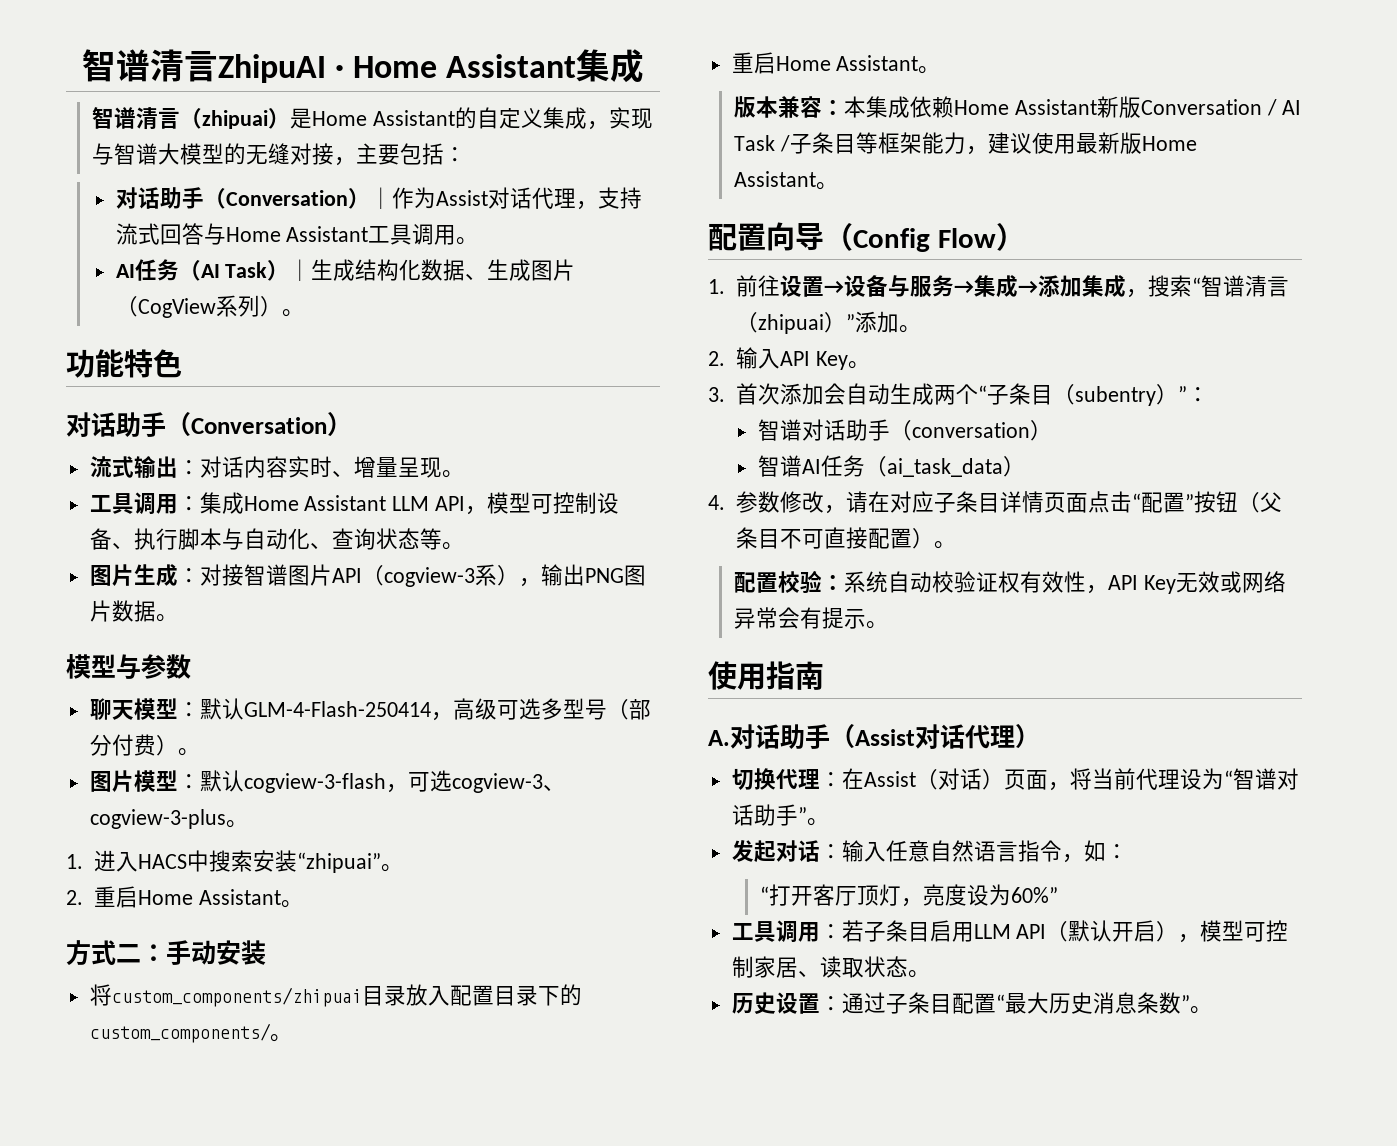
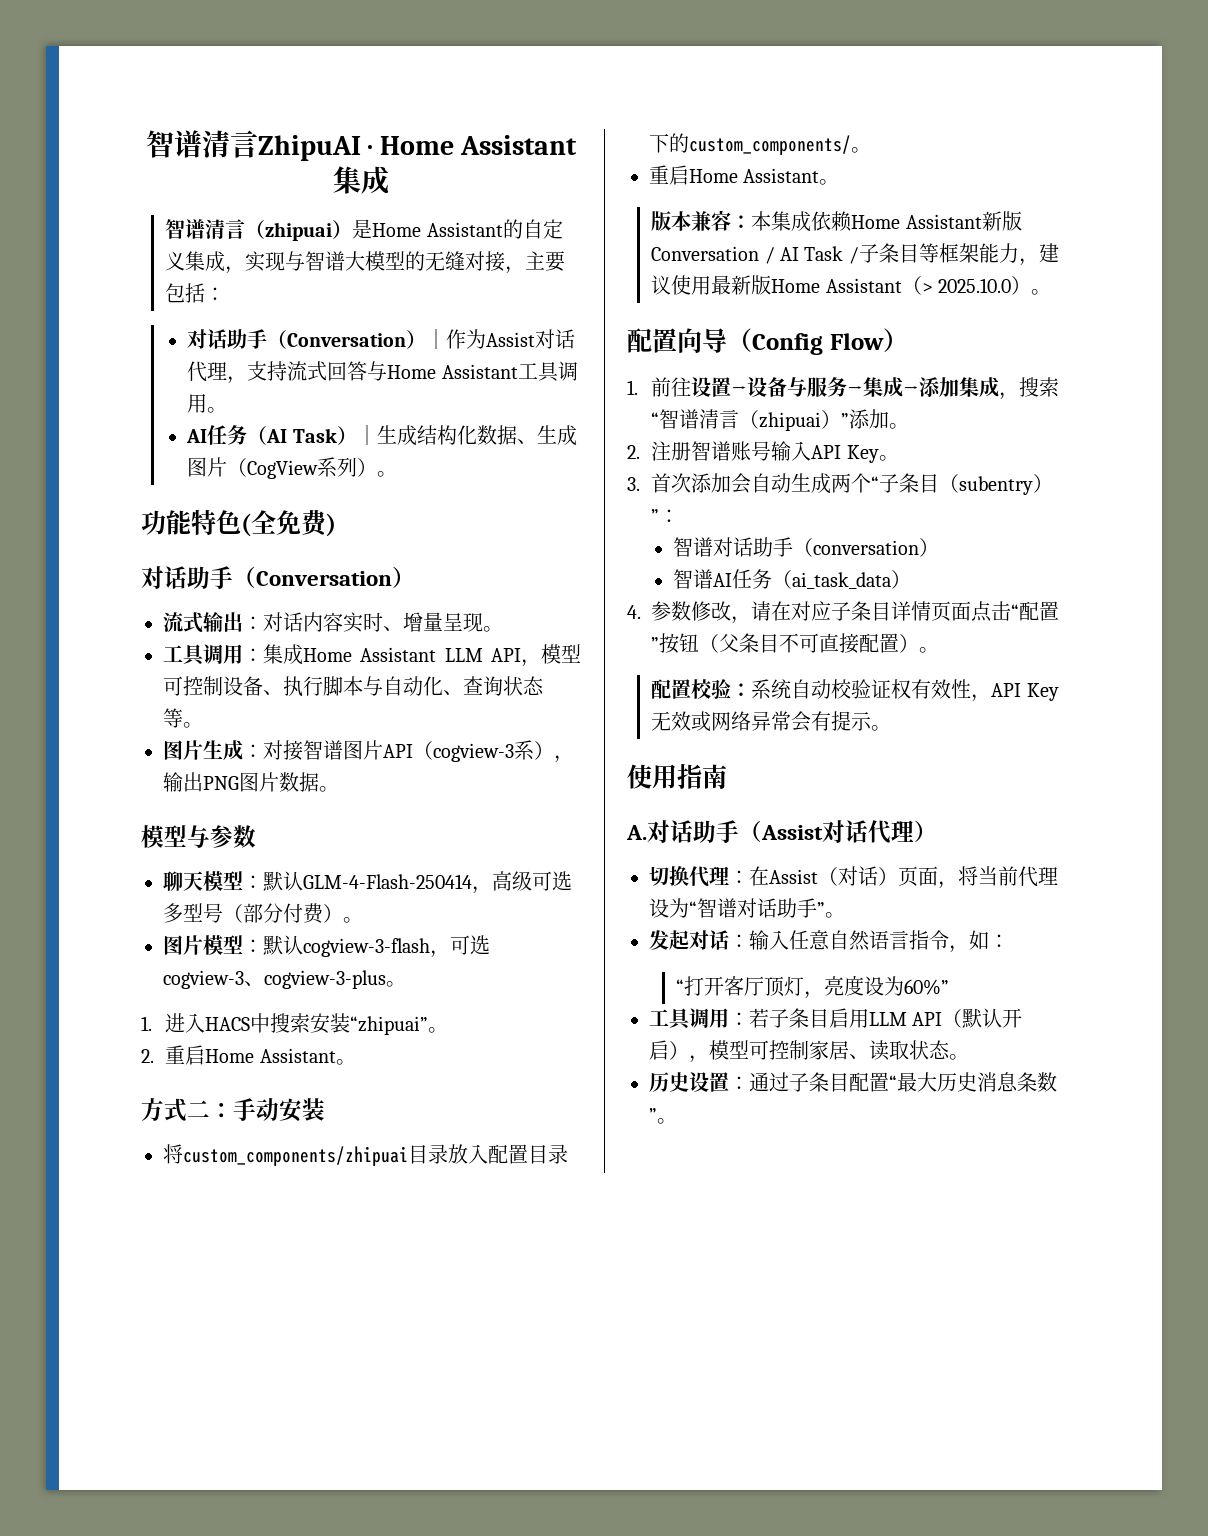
- 功能特色
+ 功能特色(全免费)
- 版本兼容：本集成依赖Home Assistant新版Conversation / AI Task /子条目等框架能力，建议使用最新版Home Assistant。
+ 版本兼容：本集成依赖Home Assistant新版Conversation / AI Task /子条目等框架能力，建议使用最新版Home Assistant（> 2025.10.0）。
- 2.输入API Key。
+ 2.注册智谱账号输入API Key。

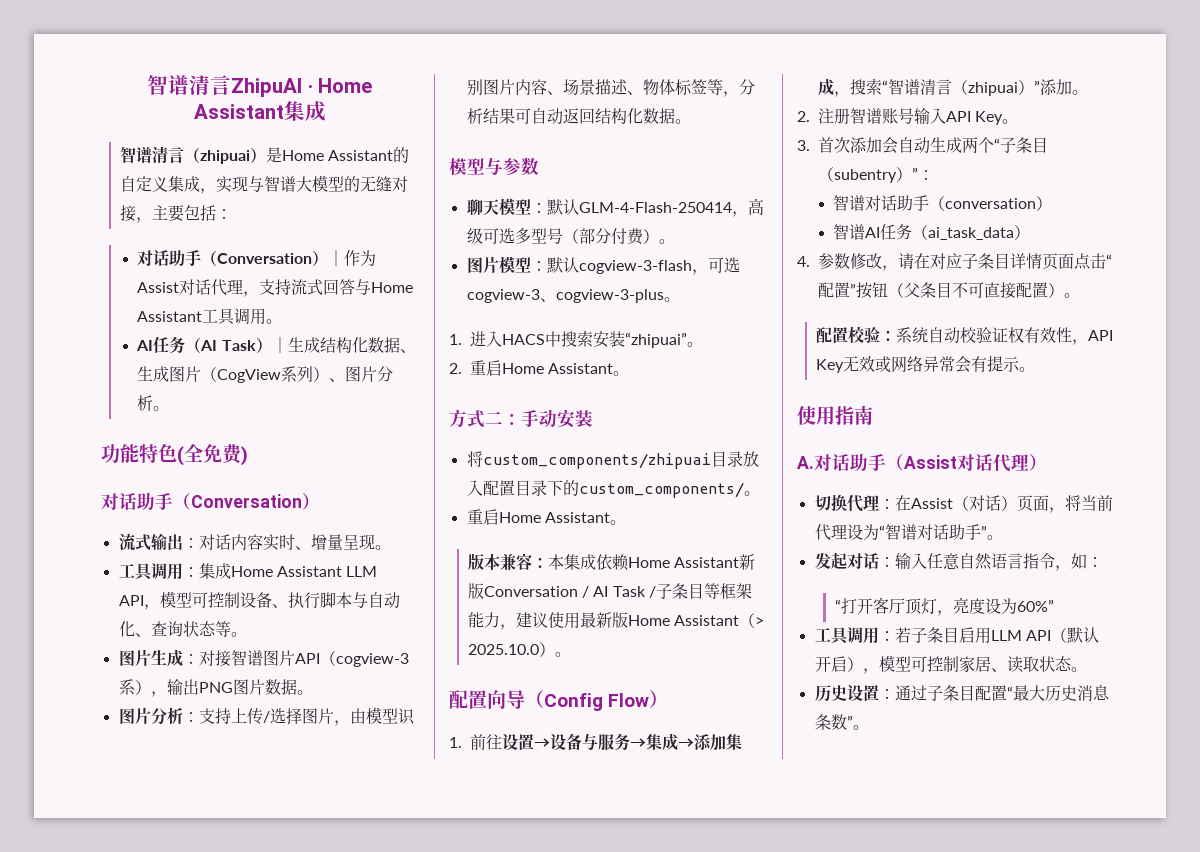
- AI任务（AI Task）｜生成结构化数据、生成图片（CogView系列）。
+ AI任务（AI Task）｜生成结构化数据、生成图片（CogView系列）、图片分析。
+ 图片分析：支持上传/选择图片，由模型识别图片内容、场景描述、物体标签等，分析结果可自动返回结构化数据。

